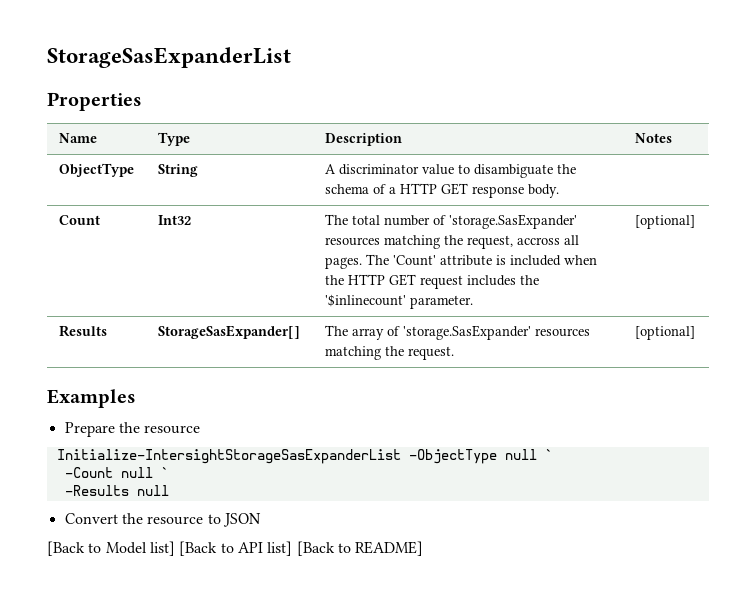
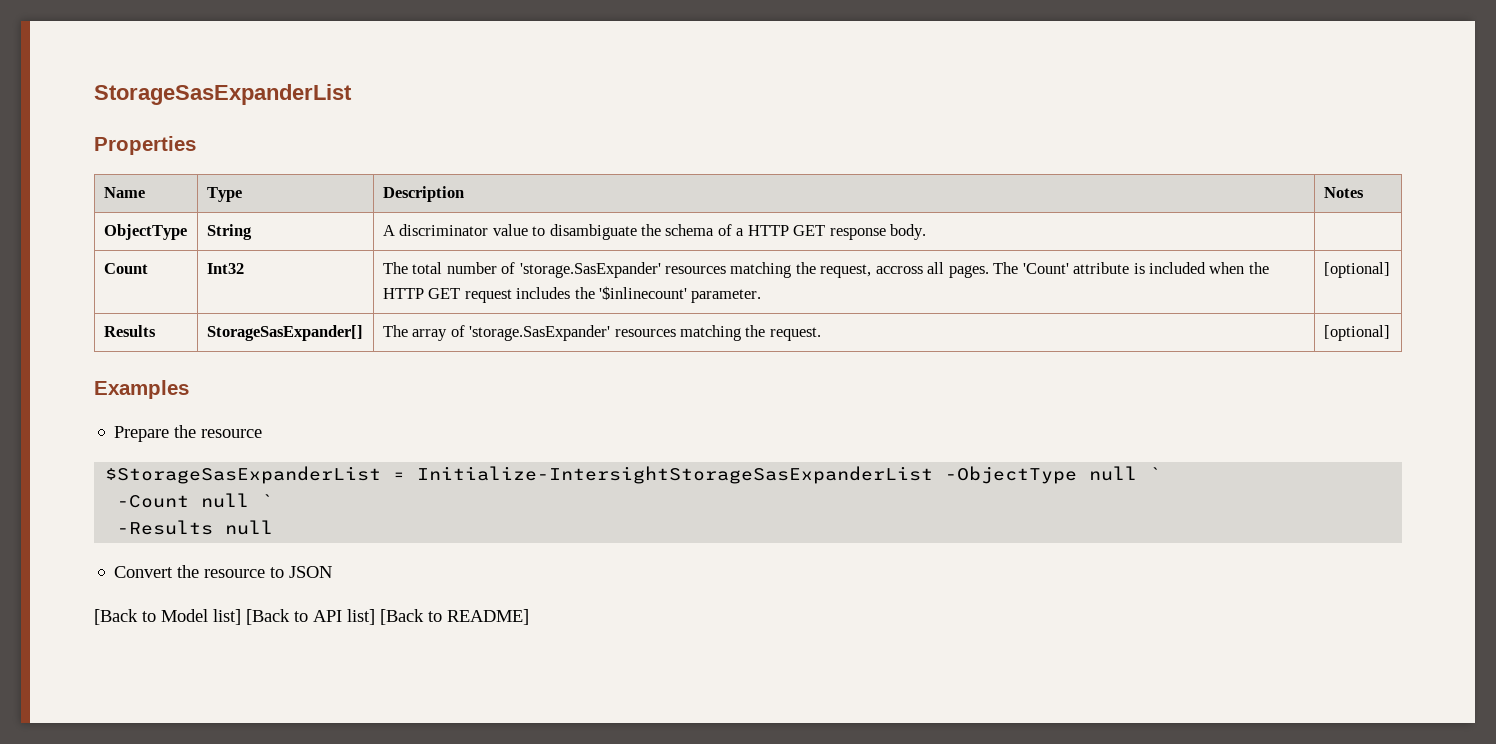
- Initialize-IntersightStorageSasExpanderList -ObjectType null `
+ $StorageSasExpanderList = Initialize-IntersightStorageSasExpanderList -ObjectType null `

